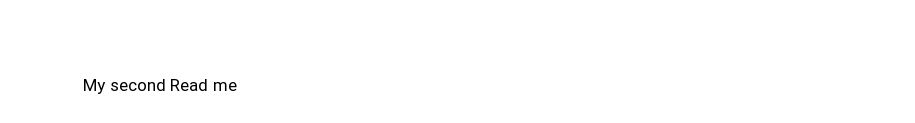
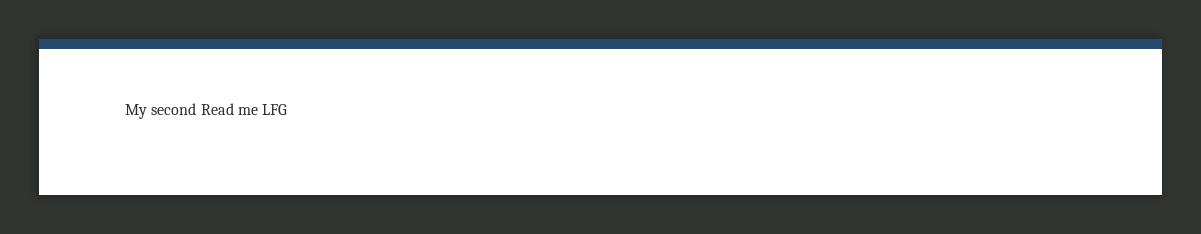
- My second Read me
+ My second Read me LFG

